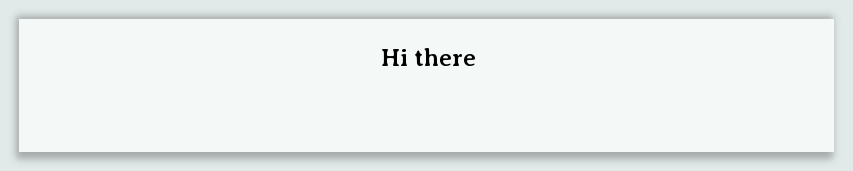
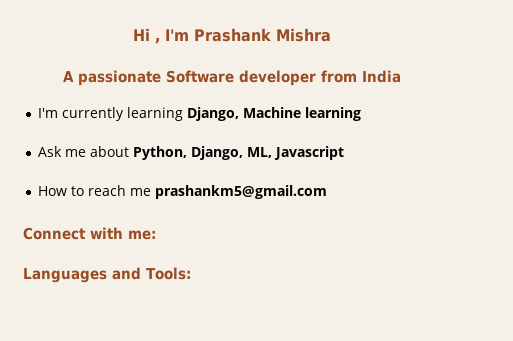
- Hi there
+ Hi , I'm Prashank Mishra
+ A passionate Software developer from India
+ I'm currently learning Django, Machine learning
+ Ask me about Python, Django, ML, Javascript
+ How to reach me prashankm5@gmail.com
+ Connect with me:
+ Languages and Tools:

